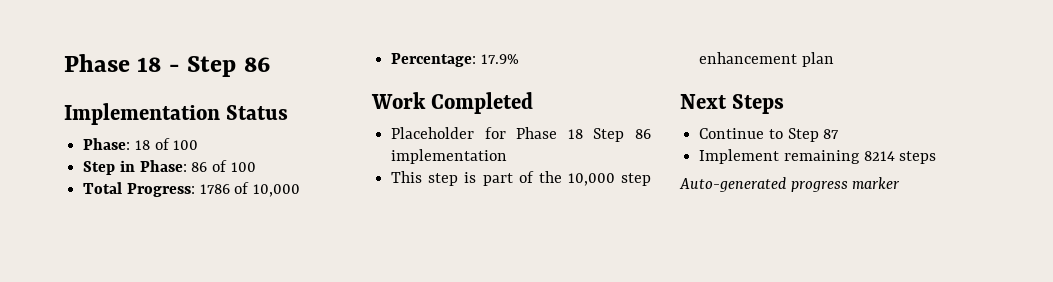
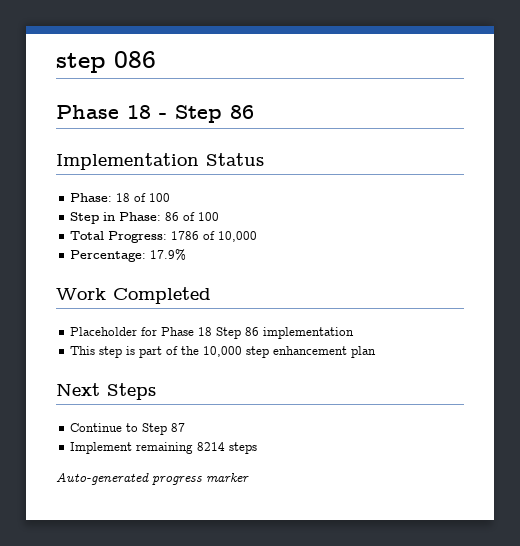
+ step 086

